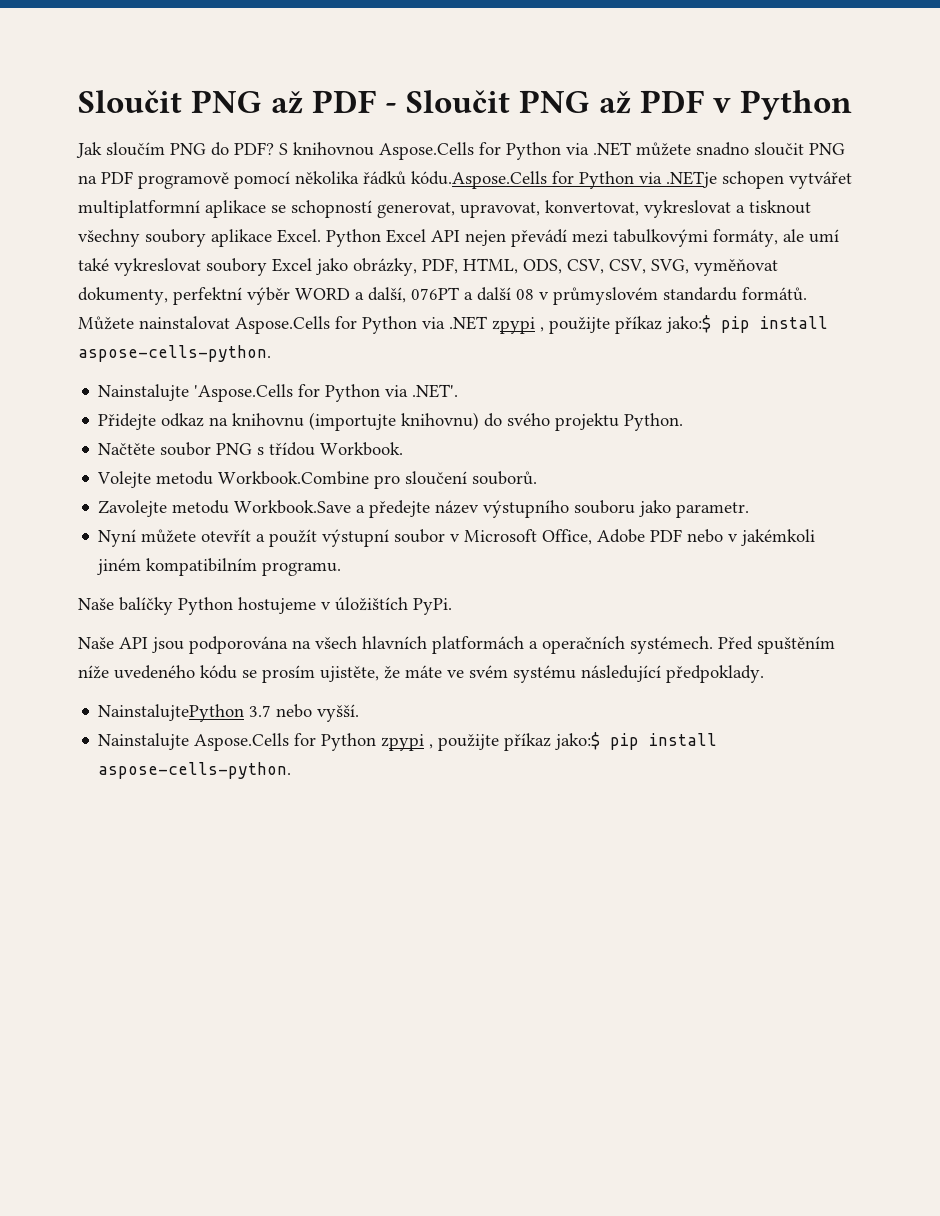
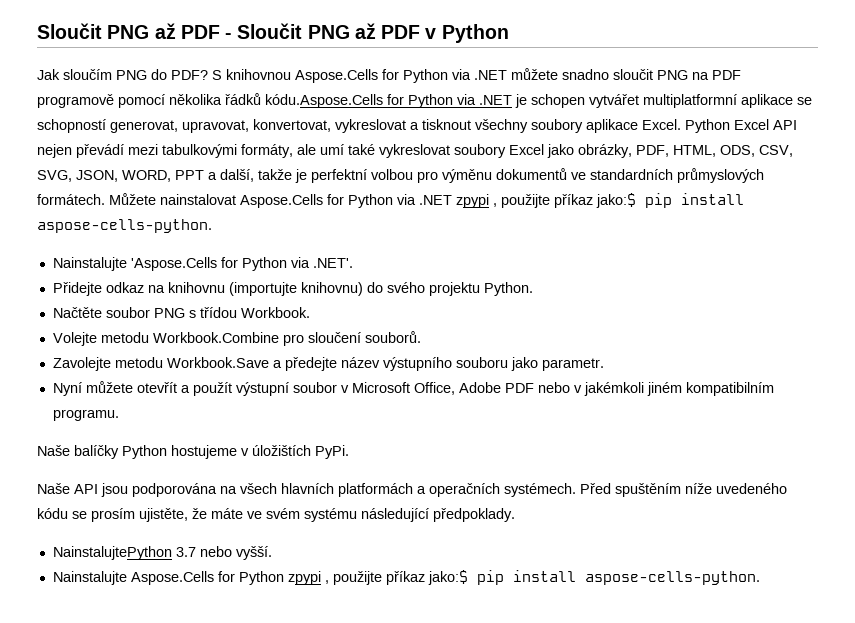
- S knihovnou Aspose.Cells for Python via .NET můžete snadno sloučit PNG na PDF programově pomocí několika řádků kódu.Aspose.Cells for Python via .NETje schopen vytvářet multiplatformní aplikace se schopností generovat, upravovat, konvertovat, vykreslovat a tisknout všechny soubory aplikace Excel.
+ S knihovnou Aspose.Cells for Python via .NET můžete snadno sloučit PNG na PDF programově pomocí několika řádků kódu.Aspose.Cells for Python via .NET je schopen vytvářet multiplatformní aplikace se schopností generovat, upravovat, konvertovat, vykreslovat a tisknout všechny soubory aplikace Excel.
- Python Excel API nejen převádí mezi tabulkovými formáty, ale umí také vykreslovat soubory Excel jako obrázky, PDF, HTML, ODS, CSV, CSV, SVG, vyměňovat dokumenty, perfektní výběr WORD a další, 076PT a další 08 v průmyslovém standardu formátů.
+ Python Excel API nejen převádí mezi tabulkovými formáty, ale umí také vykreslovat soubory Excel jako obrázky, PDF, HTML, ODS, CSV, SVG, JSON, WORD, PPT a další, takže je perfektní volbou pro výměnu dokumentů ve standardních průmyslových formátech.

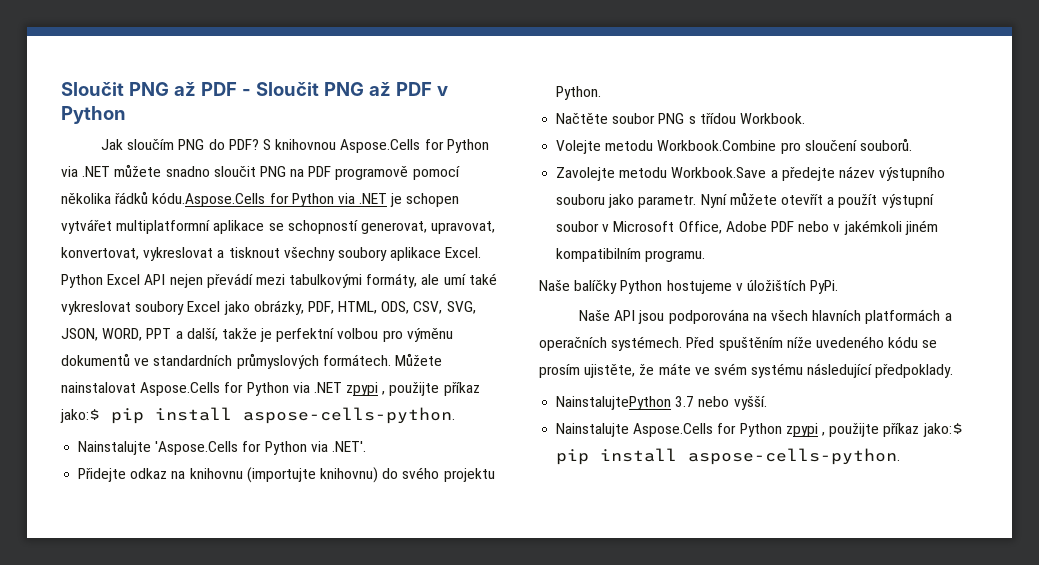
- Zavolejte metodu Workbook.Save a předejte název výstupního souboru jako parametr.
- Nyní můžete otevřít a použít výstupní soubor v Microsoft Office, Adobe PDF nebo v jakémkoli jiném kompatibilním programu.
+ Zavolejte metodu Workbook.Save a předejte název výstupního souboru jako parametr. Nyní můžete otevřít a použít výstupní soubor v Microsoft Office, Adobe PDF nebo v jakémkoli jiném kompatibilním programu.

